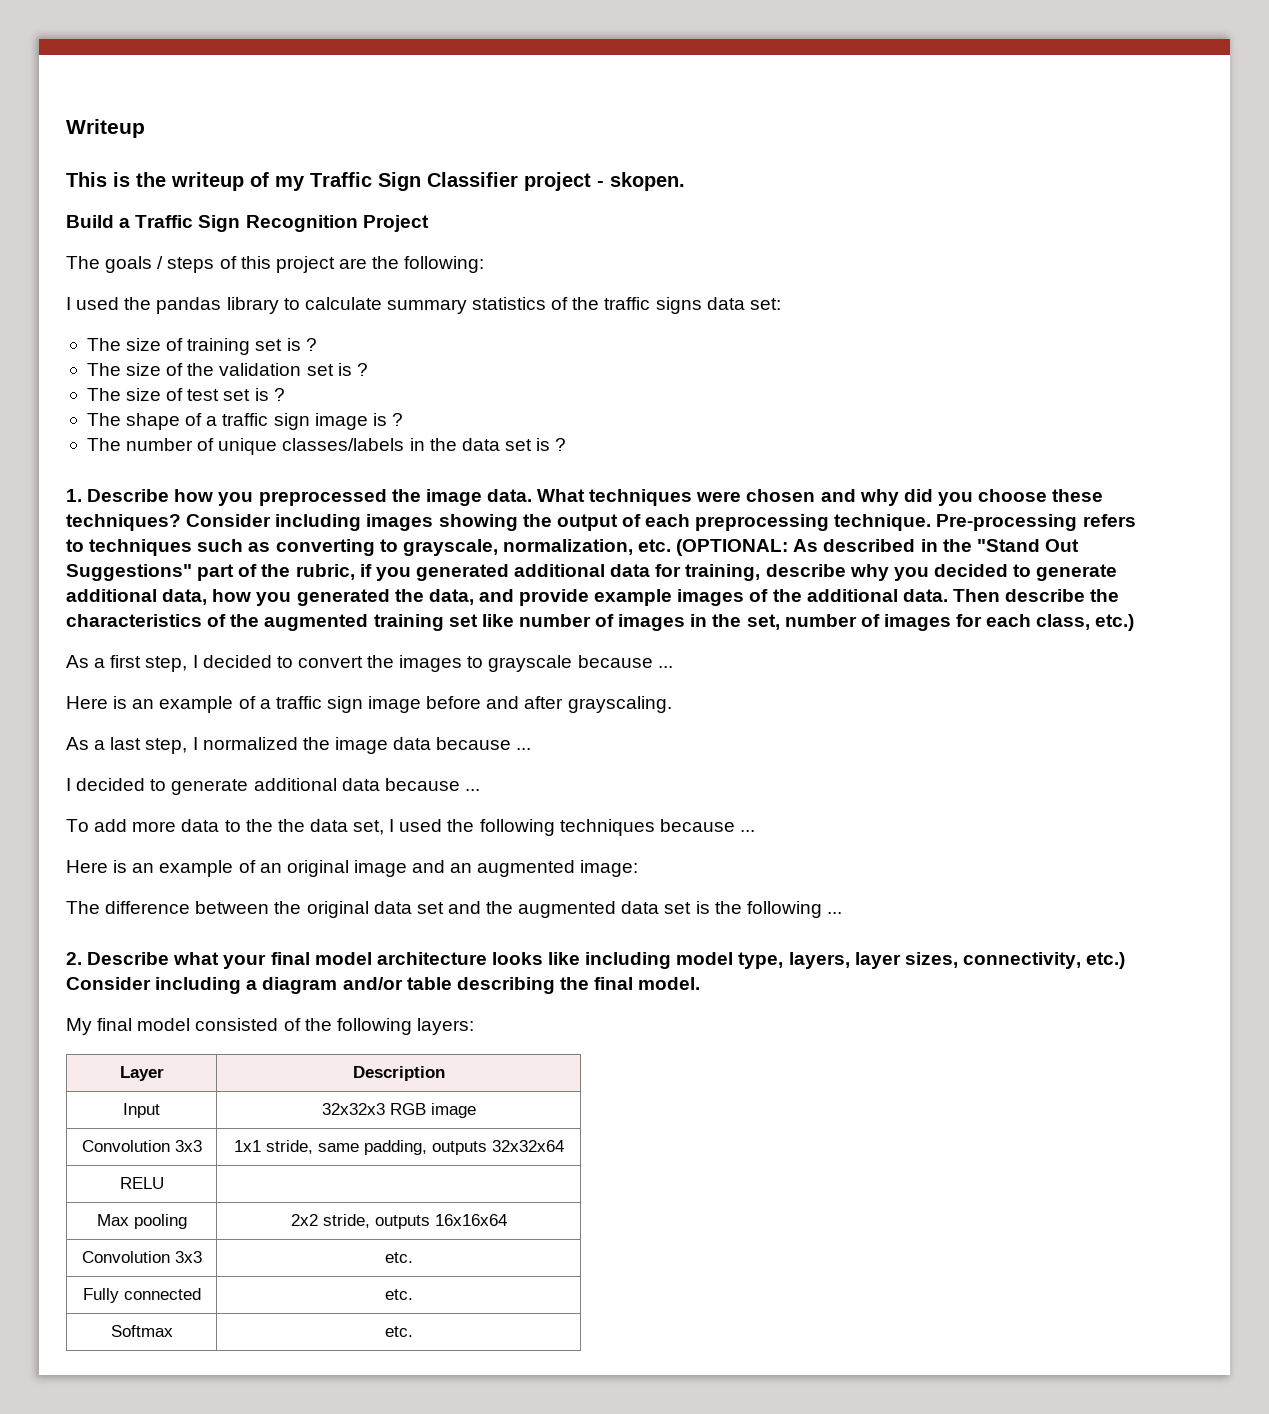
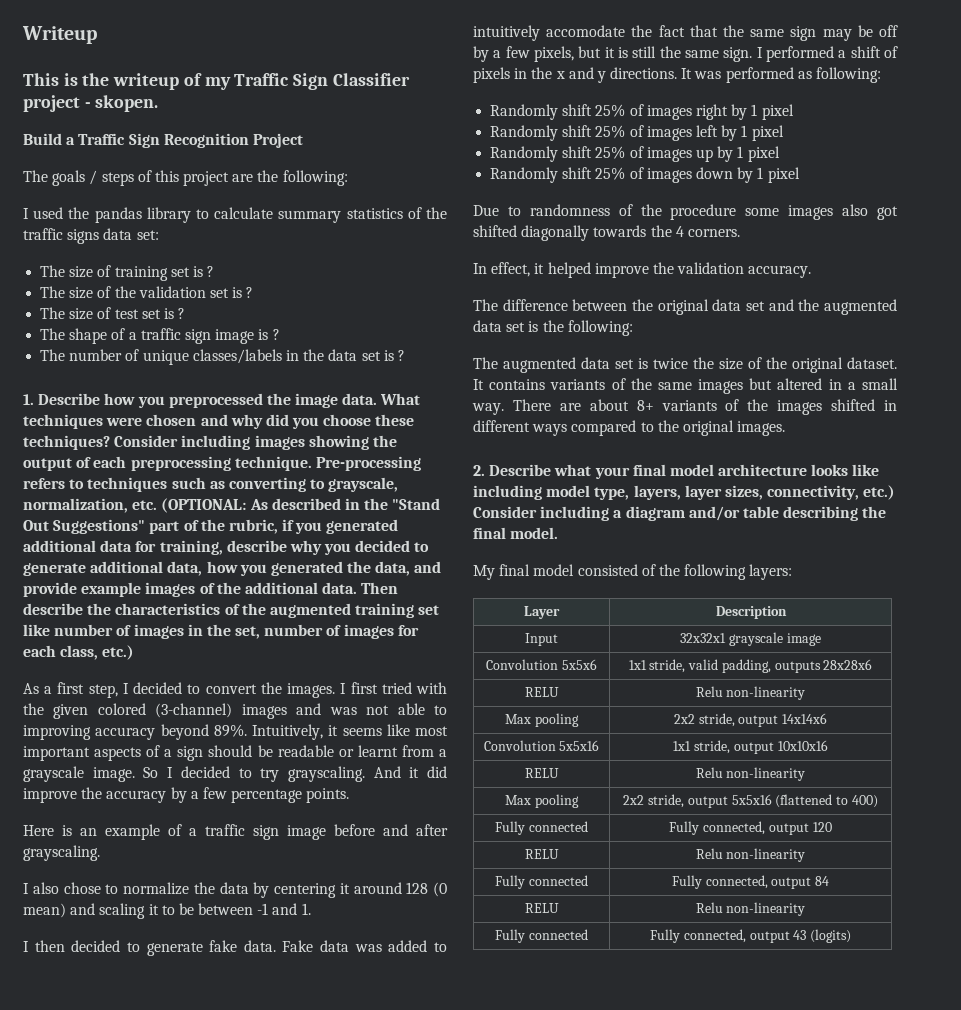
- As a first step, I decided to convert the images to grayscale because ...
+ As a first step, I decided to convert the images. I first tried with the given colored (3-channel) images and was not able to improving accuracy beyond 89%. Intuitively, it seems like most important aspects of a sign should be readable or learnt from a grayscale image. So I decided to try grayscaling. And it did improve the accuracy by a few percentage points.
- As a last step, I normalized the image data because ...
- I decided to generate additional data because ...
- To add more data to the the data set, I used the following techniques because ...
- Here is an example of an original image and an augmented image:
+ I also chose to normalize the data by centering it around 128 (0 mean) and scaling it to be between -1 and 1.
+ I then decided to generate fake data. Fake data was added to intuitively accomodate the fact that the same sign may be off by a few pixels, but it is still the same sign. I performed a shift of pixels in the x and y directions. It was performed as following:
+ Randomly shift 25% of images right by 1 pixel
+ Randomly shift 25% of images left by 1 pixel
+ Randomly shift 25% of images up by 1 pixel
+ Randomly shift 25% of images down by 1 pixel
+ Due to randomness of the procedure some images also got shifted diagonally towards the 4 corners.
+ In effect, it helped improve the validation accuracy.
- The difference between the original data set and the augmented data set is the following ...
+ The difference between the original data set and the augmented data set is the following:
+ The augmented data set is twice the size of the original dataset. It contains variants of the same images but altered in a small way. There are about 8+ variants of the images shifted in different ways compared to the original images.
- Input | 32x32x3 RGB image
+ Input | 32x32x1 grayscale image
- Convolution 3x3 | 1x1 stride, same padding, outputs 32x32x64
- RELU |
- Max pooling | 2x2 stride, outputs 16x16x64
- Convolution 3x3 | etc.
- Fully connected | etc.
- Softmax | etc.
+ Convolution 5x5x6 | 1x1 stride, valid padding, outputs 28x28x6
+ RELU | Relu non-linearity
+ Max pooling | 2x2 stride, output 14x14x6
+ Convolution 5x5x16 | 1x1 stride, output 10x10x16
+ RELU | Relu non-linearity
+ Max pooling | 2x2 stride, output 5x5x16 (flattened to 400)
+ Fully connected | Fully connected, output 120
+ RELU | Relu non-linearity
+ Fully connected | Fully connected, output 84
+ RELU | Relu non-linearity
+ Fully connected | Fully connected, output 43 (logits)

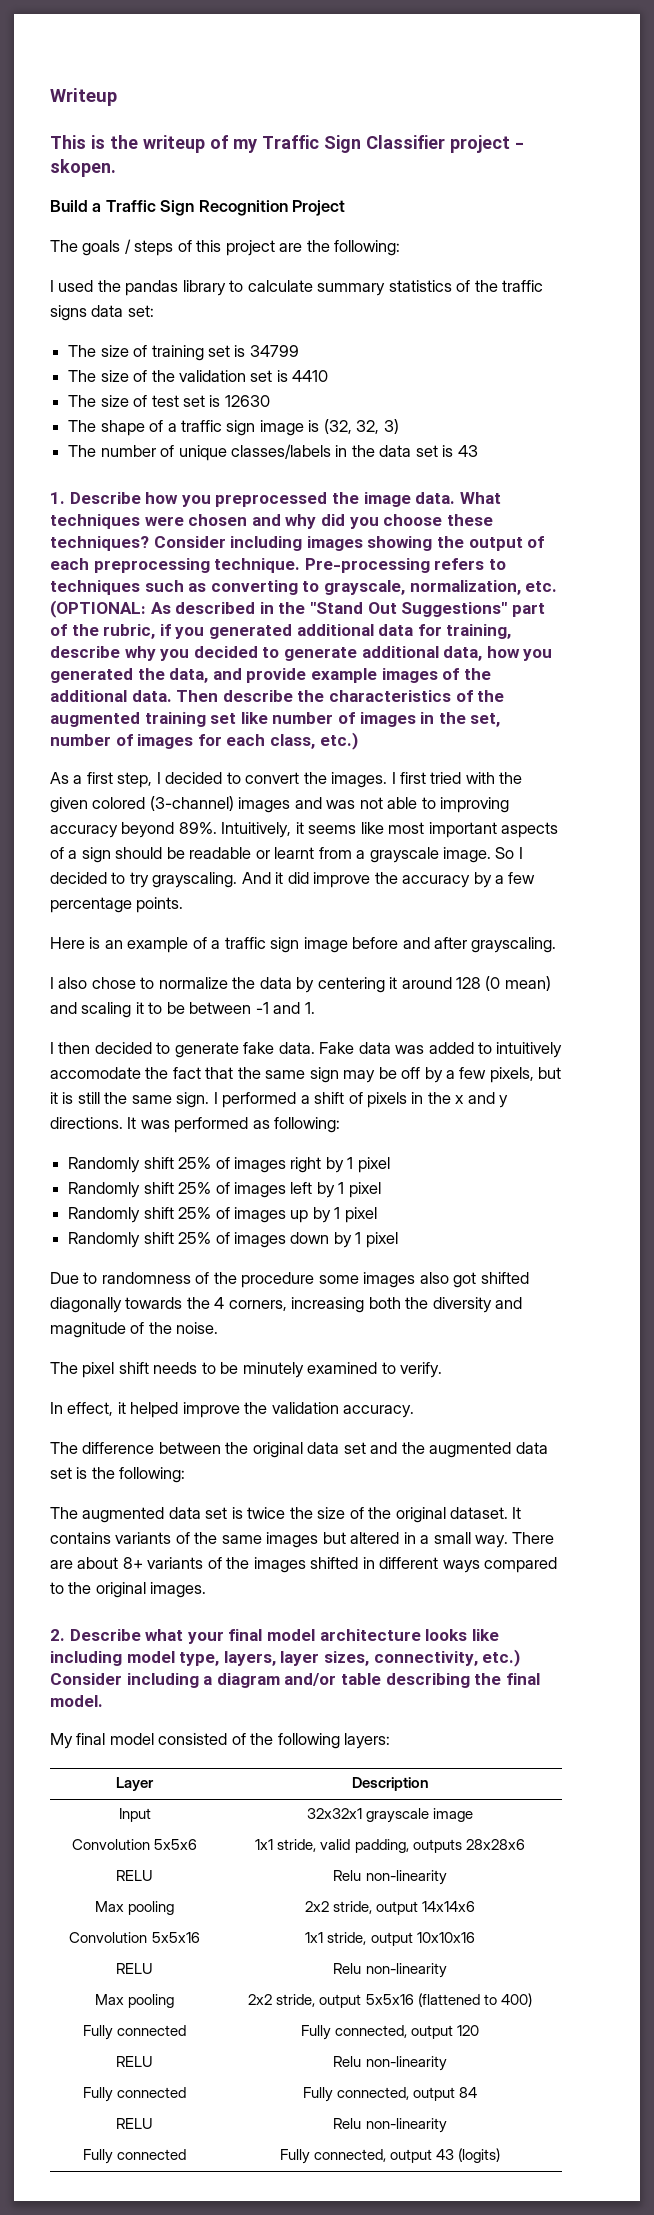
- The size of training set is ?
+ The size of training set is 34799
- The size of the validation set is ?
+ The size of the validation set is 4410
- The size of test set is ?
+ The size of test set is 12630
- The shape of a traffic sign image is ?
+ The shape of a traffic sign image is (32, 32, 3)
- The number of unique classes/labels in the data set is ?
+ The number of unique classes/labels in the data set is 43
- Due to randomness of the procedure some images also got shifted diagonally towards the 4 corners.
+ Due to randomness of the procedure some images also got shifted diagonally towards the 4 corners, increasing both the diversity and magnitude of the noise.
+ The pixel shift needs to be minutely examined to verify.

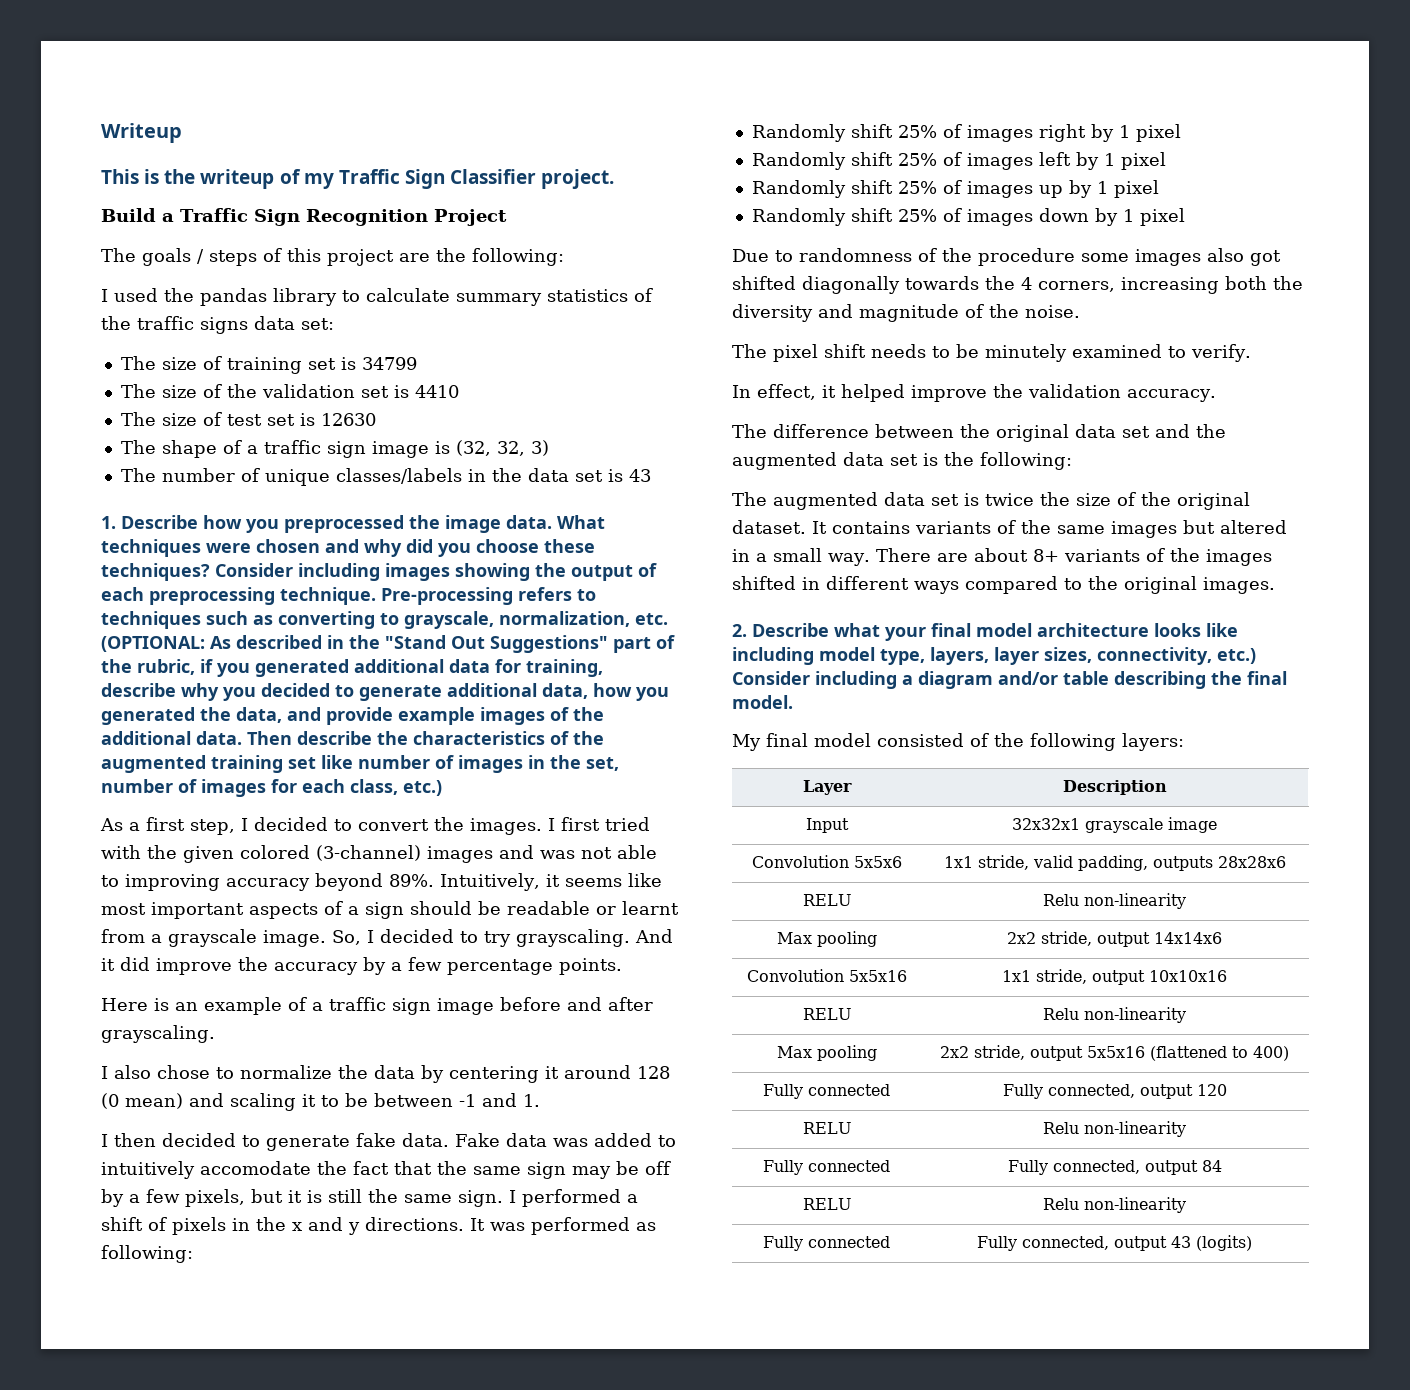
- This is the writeup of my Traffic Sign Classifier project - skopen.
+ This is the writeup of my Traffic Sign Classifier project.
- So I decided to try grayscaling.
+ So, I decided to try grayscaling.

